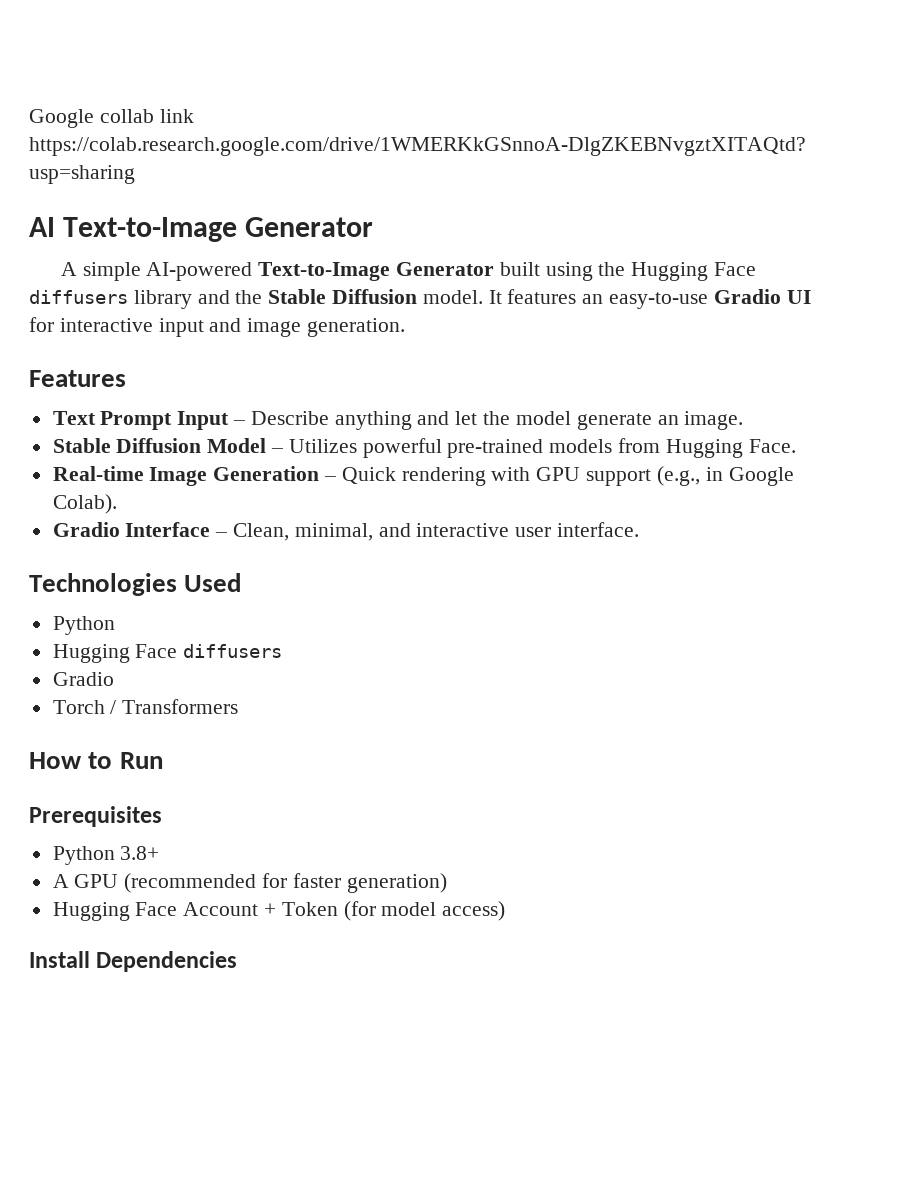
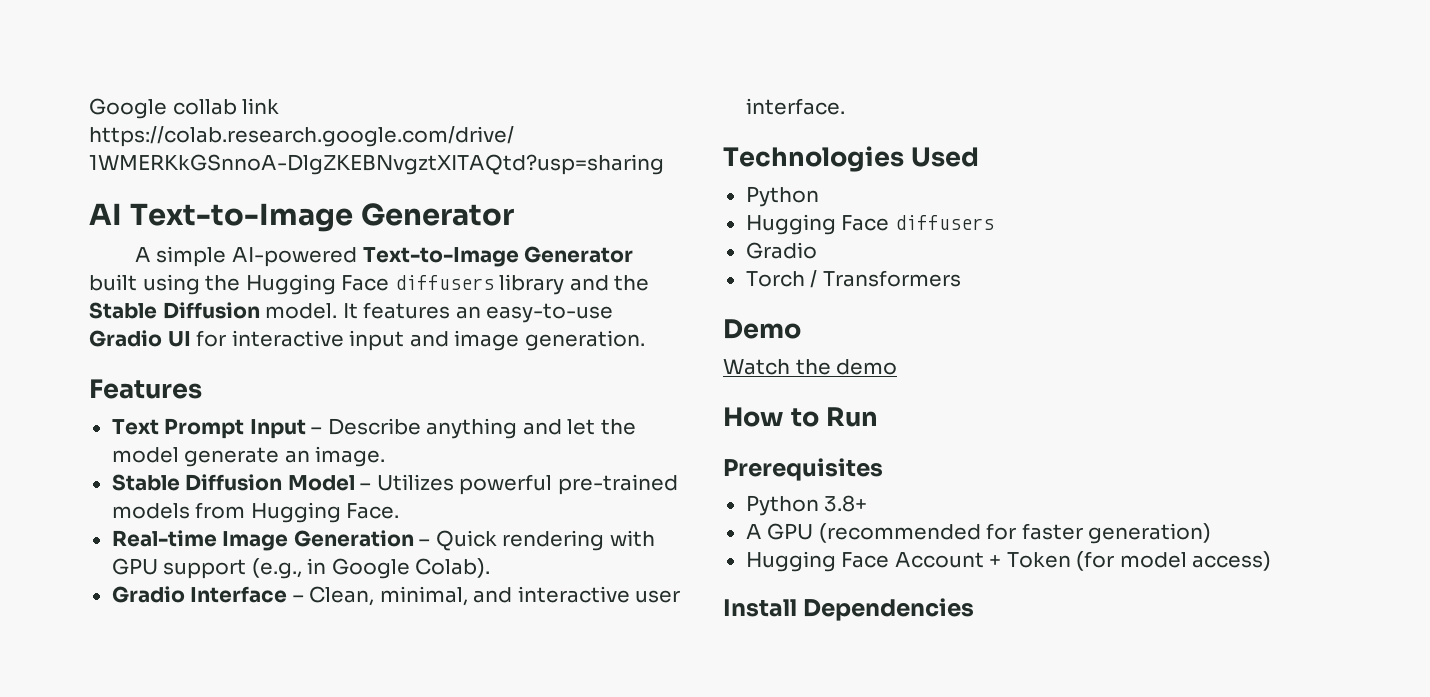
+ Demo
+ Watch the demo

